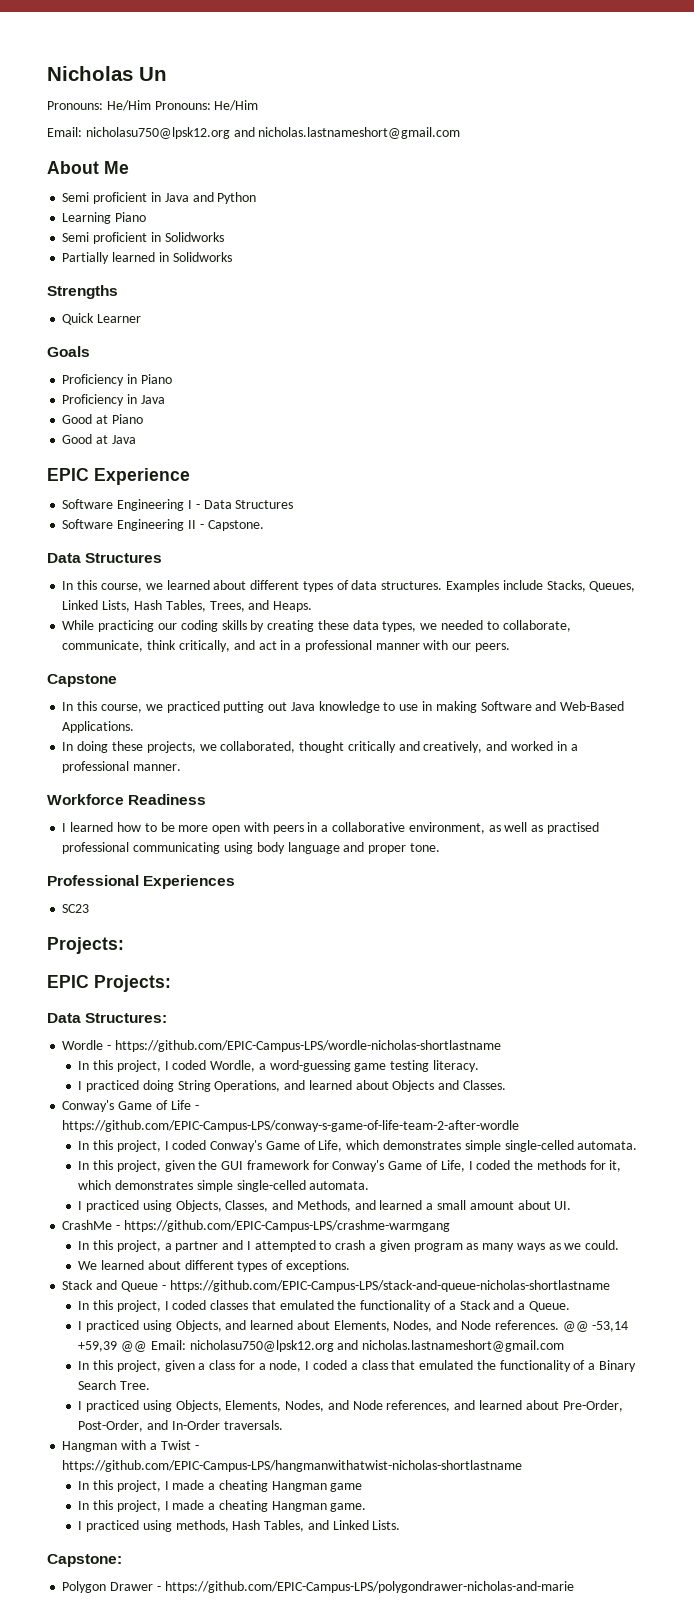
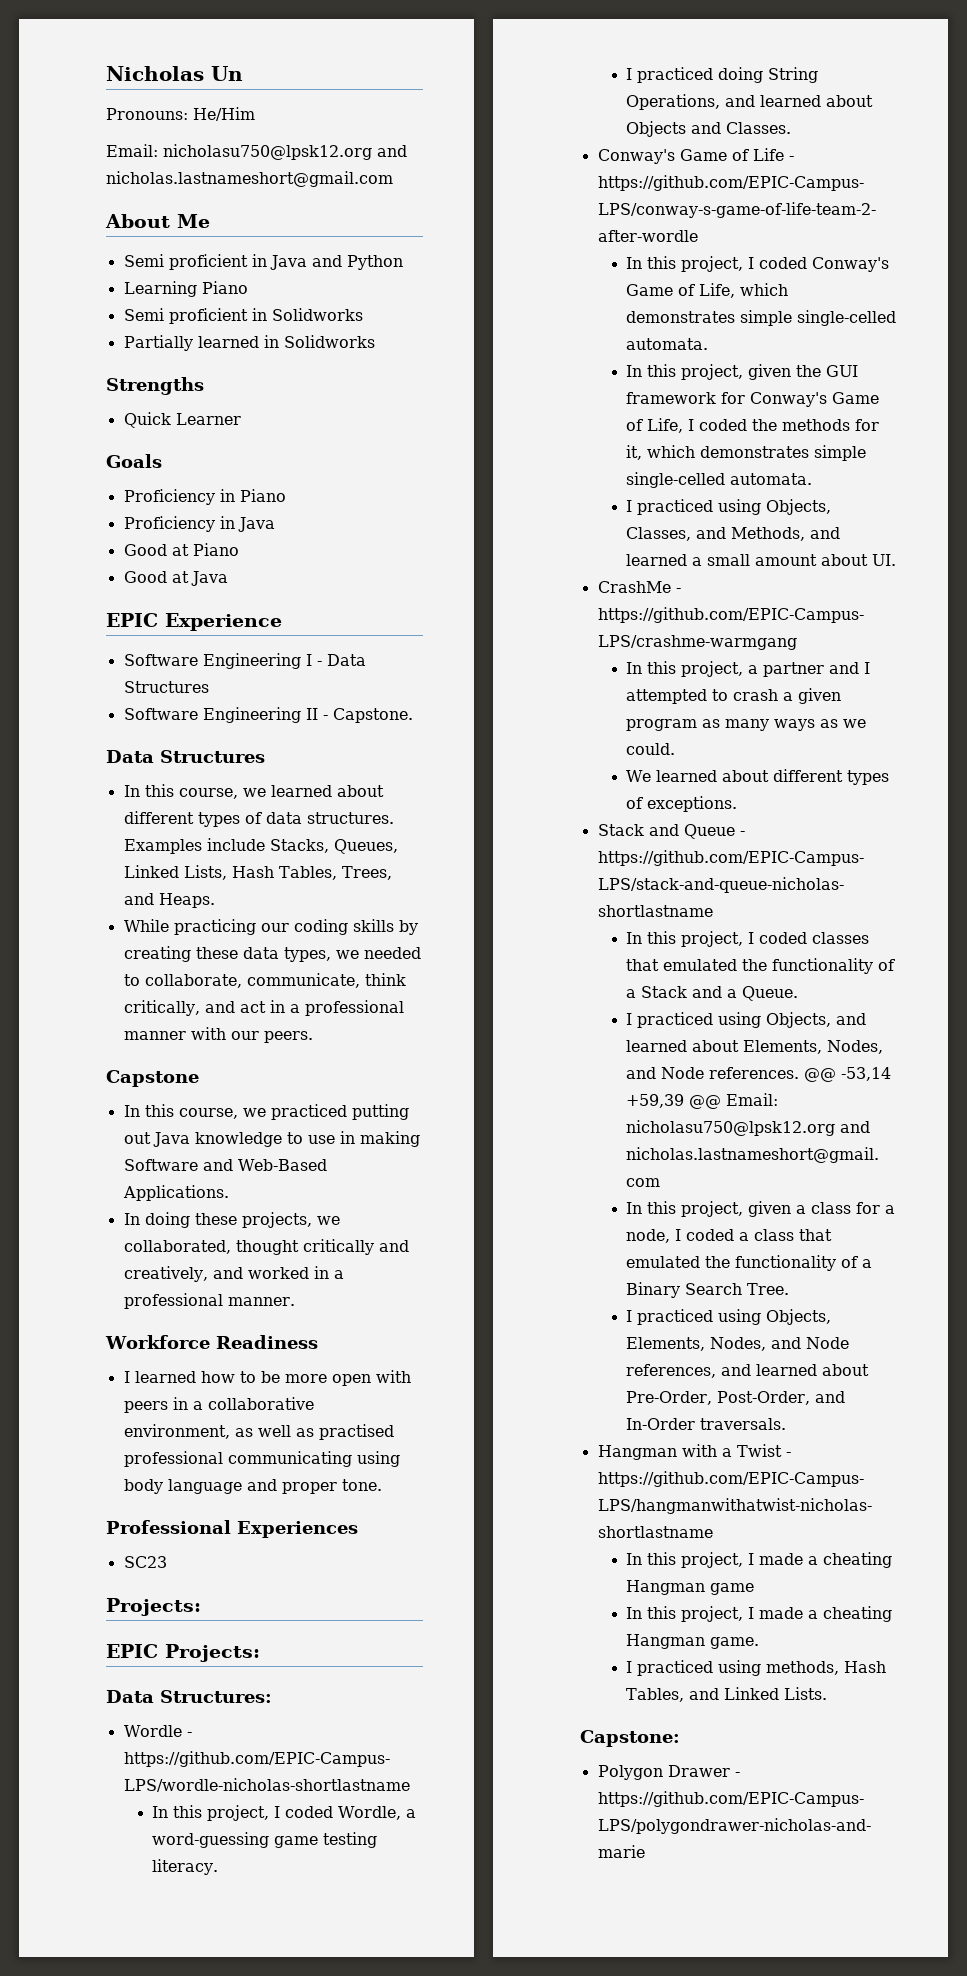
- Pronouns: He/Him Pronouns: He/Him
+ Pronouns: He/Him

